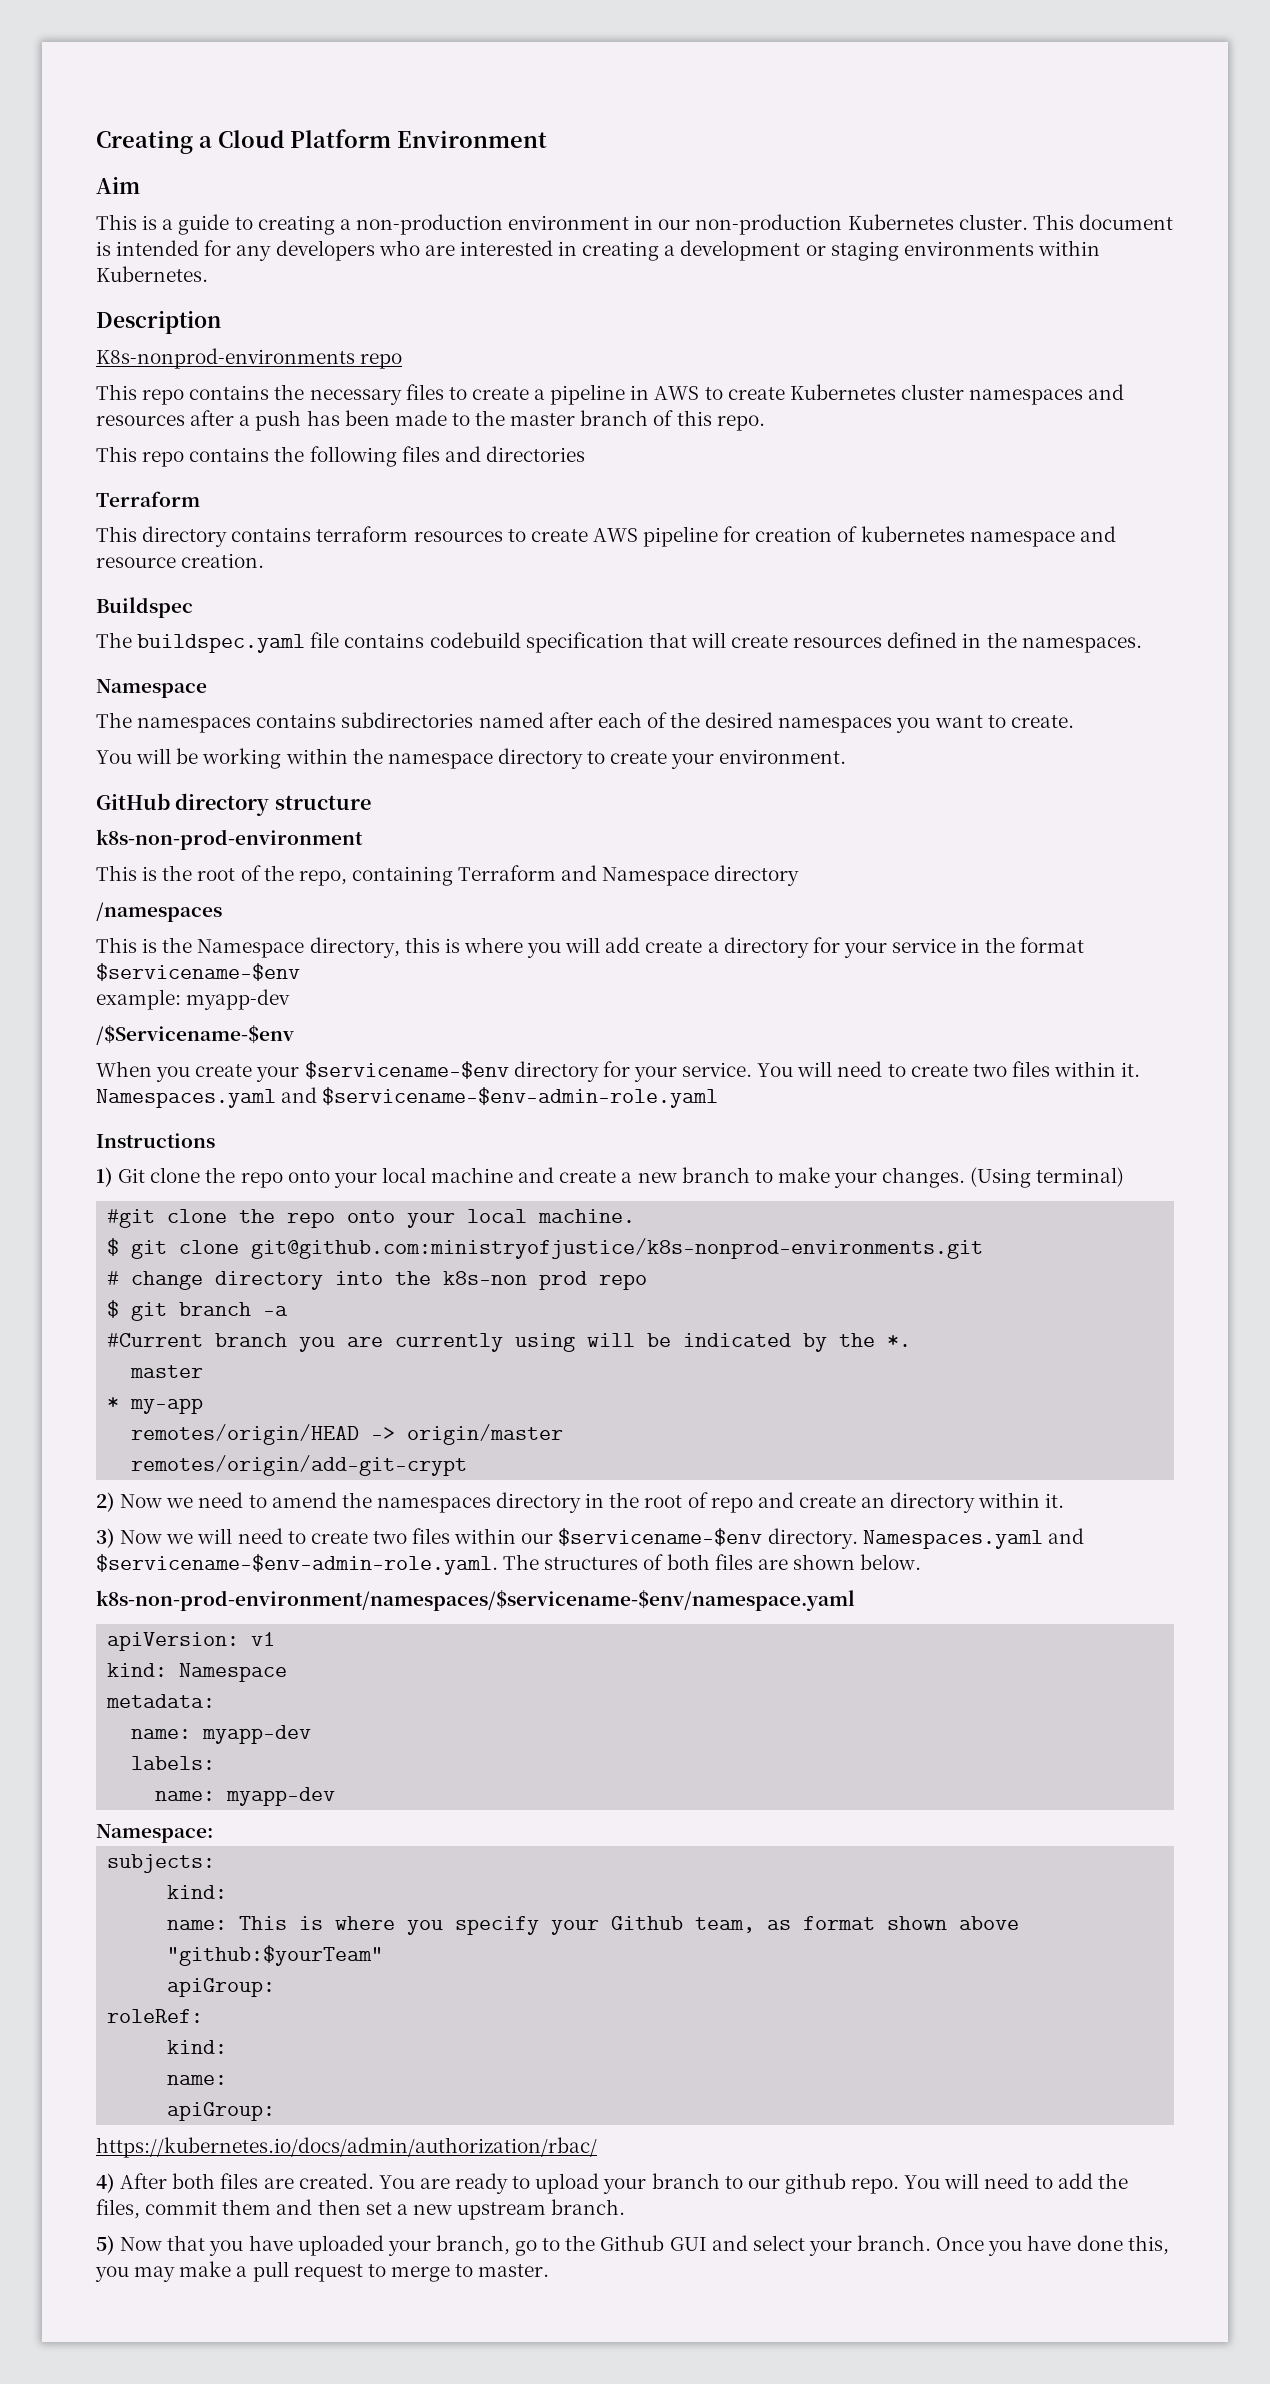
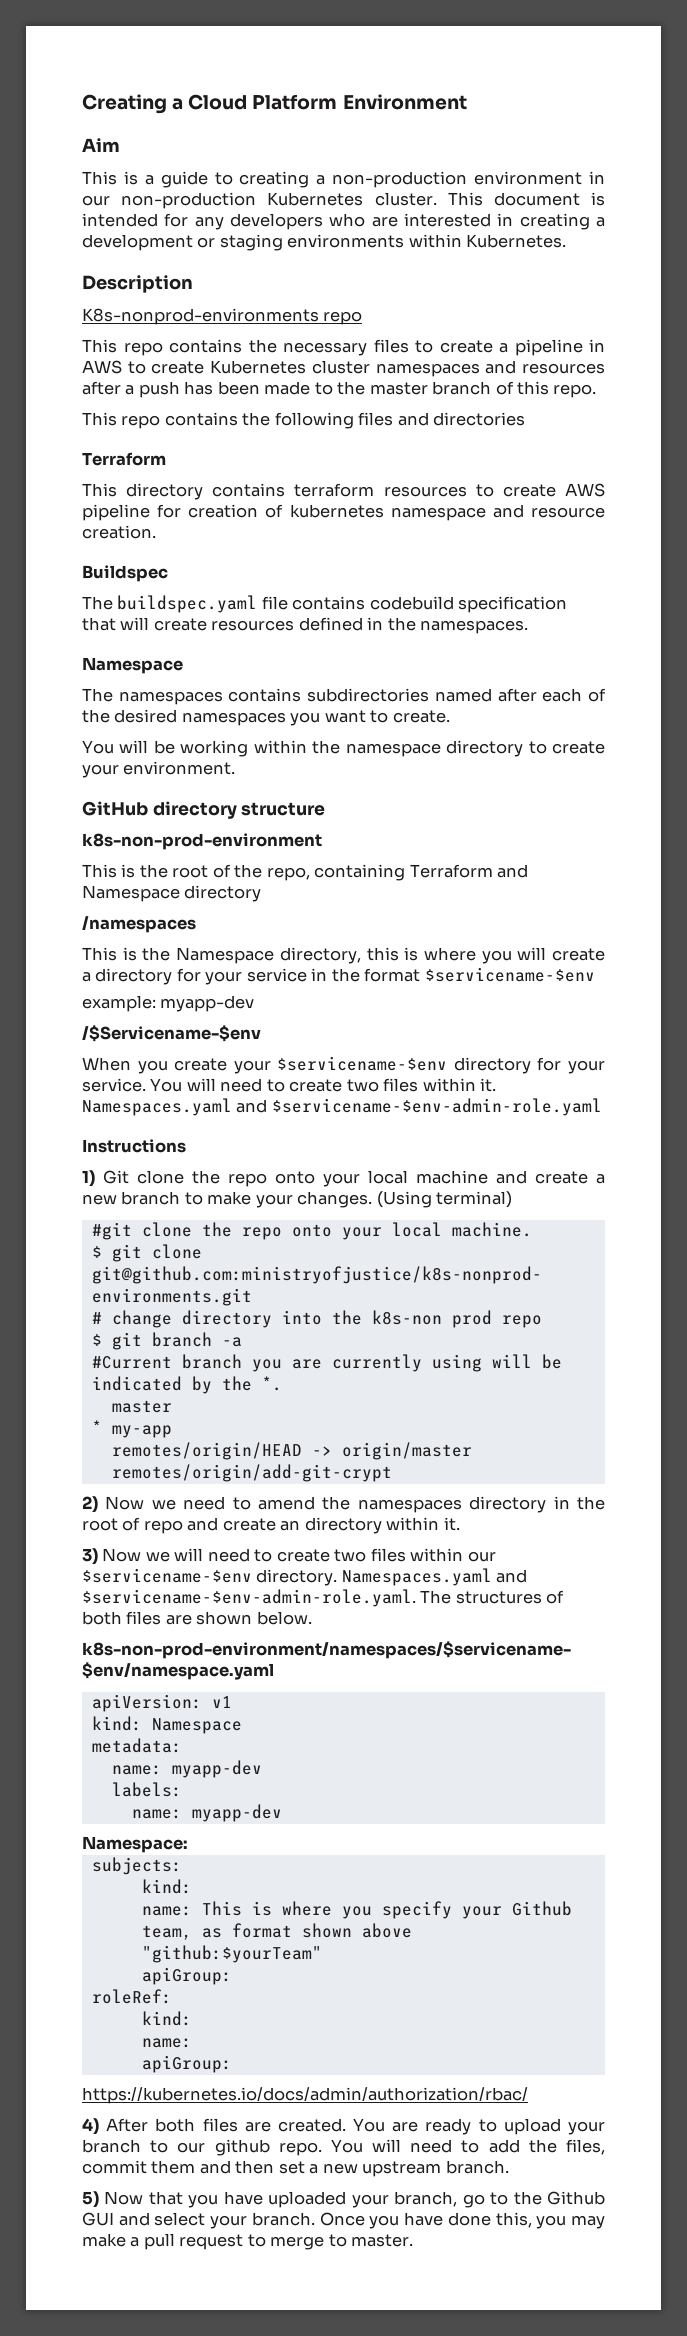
- This is the Namespace directory, this is where you will add create a directory for your service in the format $servicename-$env
+ This is the Namespace directory, this is where you will create a directory for your service in the format $servicename-$env

